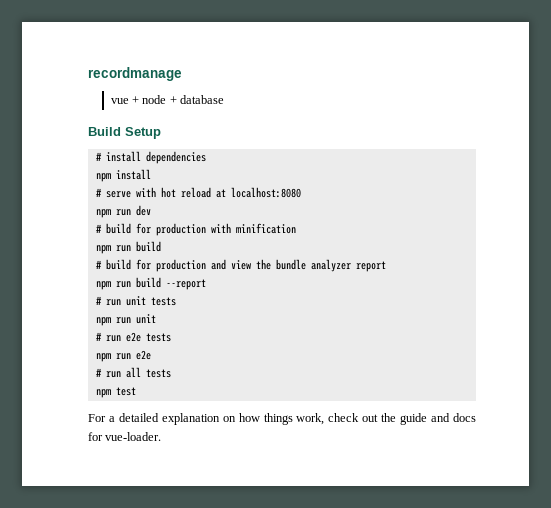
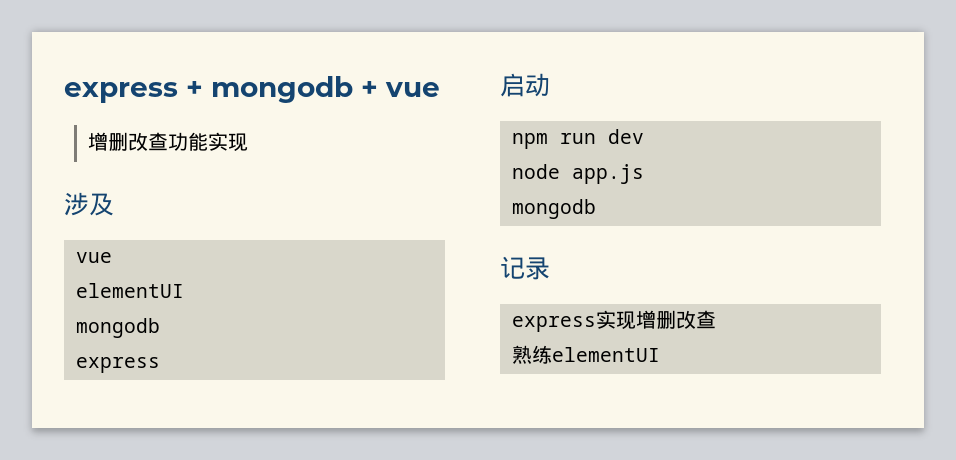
- recordmanage
- vue + node + database
- Build Setup
- # install dependencies
- npm install
- # serve with hot reload at localhost:8080
+ express + mongodb + vue
+ 增删改查功能实现
+ 涉及
+ vue
+ elementUI
+ mongodb
+ express
+ 启动
  npm run dev
- # build for production with minification
- npm run build
- # build for production and view the bundle analyzer report
- npm run build --report
- # run unit tests
- npm run unit
- # run e2e tests
- npm run e2e
- # run all tests
- npm test
- For a detailed explanation on how things work, check out the guide and docs for vue-loader.
+ node app.js
+ mongodb
+ 记录
+ express实现增删改查
+ 熟练elementUI

